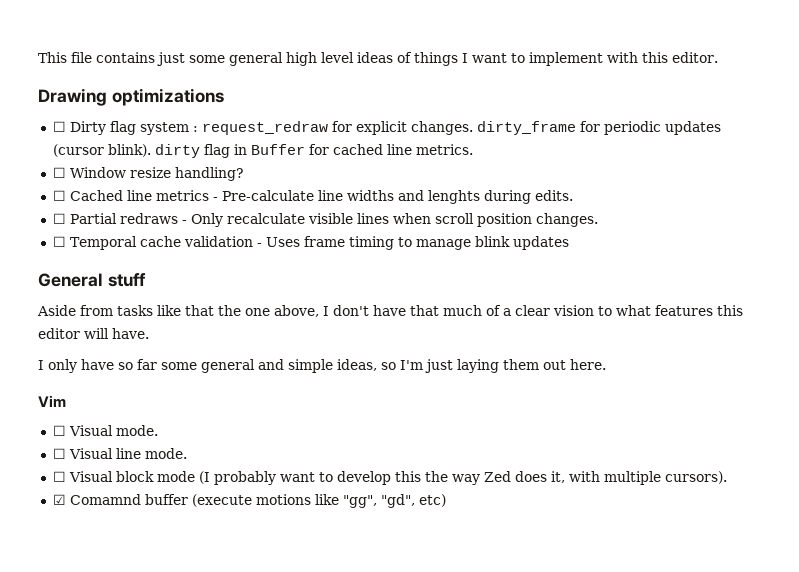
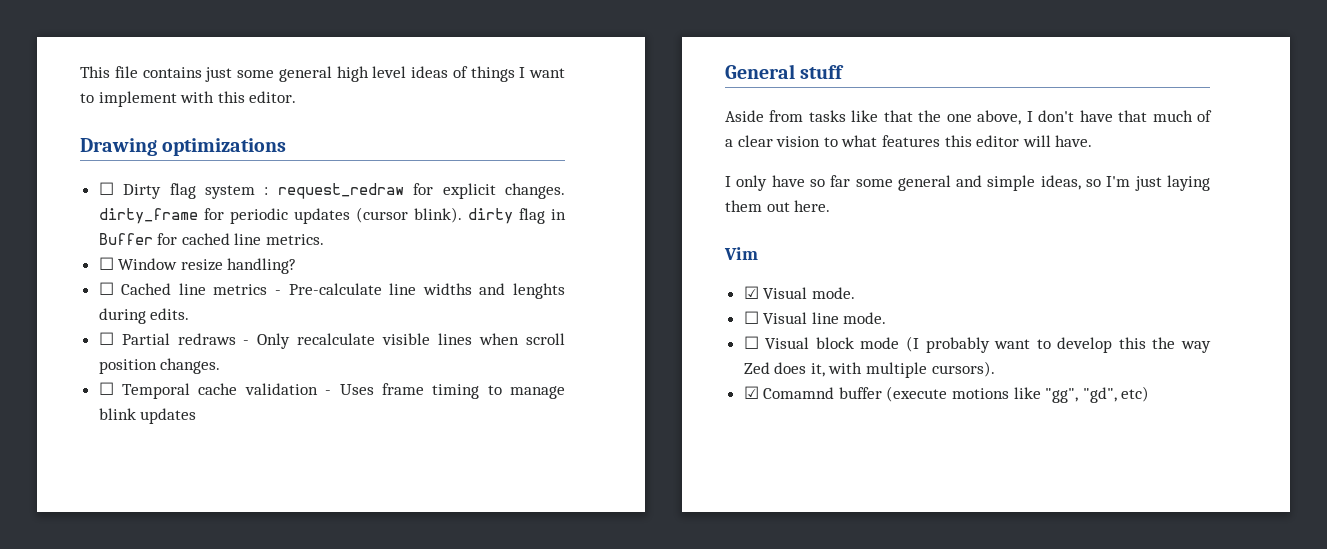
- ☐ Visual mode.
+ ☑ Visual mode.

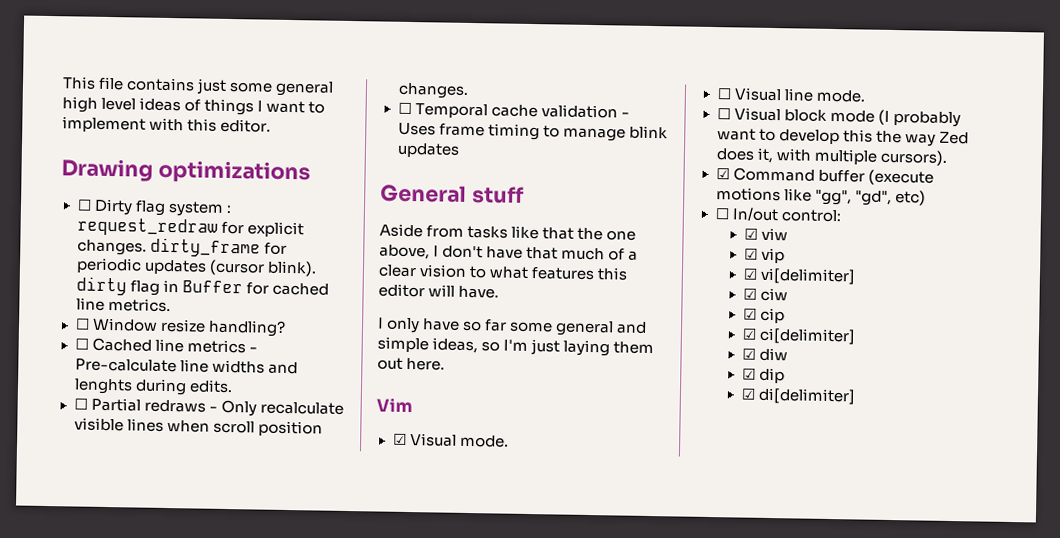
- ☑ Comamnd buffer (execute motions like "gg", "gd", etc)
+ ☑ Command buffer (execute motions like "gg", "gd", etc)
+ ☐ In/out control:
+ ☑ viw
+ ☑ vip
+ ☑ vi[delimiter]
+ ☑ ciw
+ ☑ cip
+ ☑ ci[delimiter]
+ ☑ diw
+ ☑ dip
+ ☑ di[delimiter]

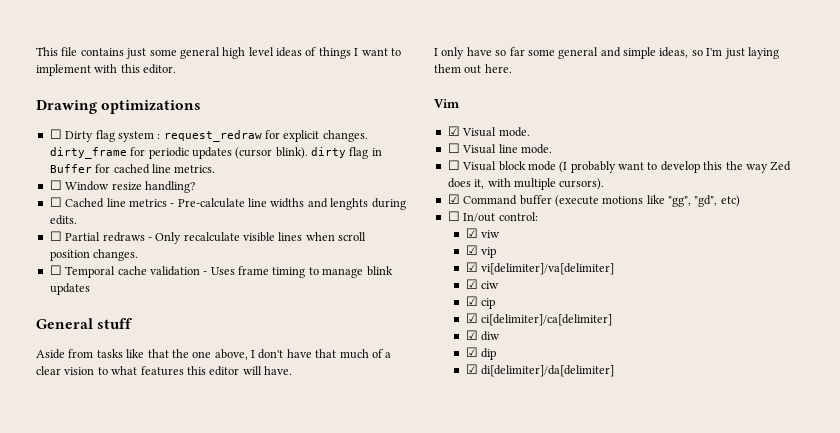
- ☑ vi[delimiter]
+ ☑ vi[delimiter]/va[delimiter]
- ☑ ci[delimiter]
+ ☑ ci[delimiter]/ca[delimiter]
- ☑ di[delimiter]
+ ☑ di[delimiter]/da[delimiter]

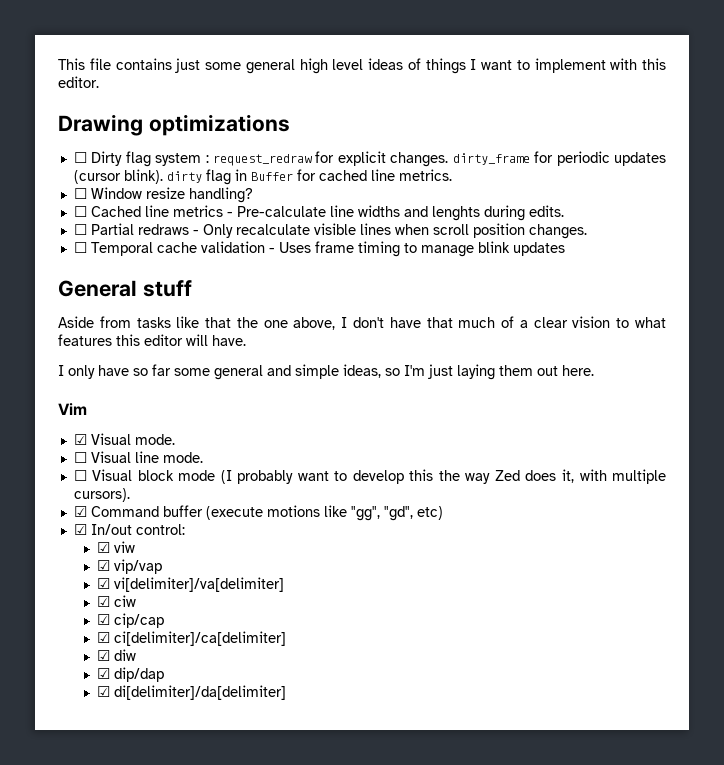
- ☐ In/out control:
+ ☑ In/out control:
- ☑ vip
+ ☑ vip/vap
- ☑ cip
+ ☑ cip/cap
- ☑ dip
+ ☑ dip/dap

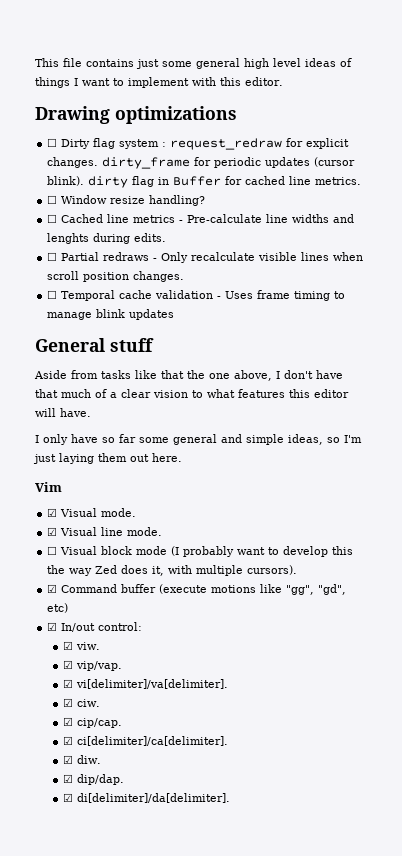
- ☐ Visual line mode.
+ ☑ Visual line mode.
- ☑ viw
- ☑ vip/vap
- ☑ vi[delimiter]/va[delimiter]
- ☑ ciw
- ☑ cip/cap
- ☑ ci[delimiter]/ca[delimiter]
- ☑ diw
- ☑ dip/dap
- ☑ di[delimiter]/da[delimiter]
+ ☑ viw.
+ ☑ vip/vap.
+ ☑ vi[delimiter]/va[delimiter].
+ ☑ ciw.
+ ☑ cip/cap.
+ ☑ ci[delimiter]/ca[delimiter].
+ ☑ diw.
+ ☑ dip/dap.
+ ☑ di[delimiter]/da[delimiter].

